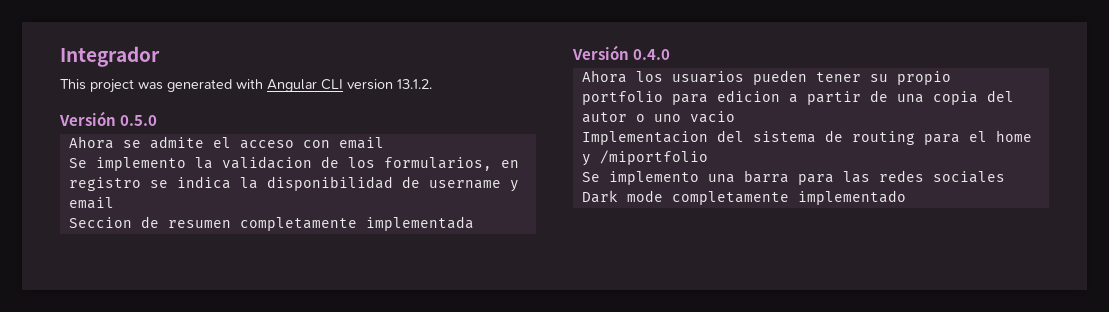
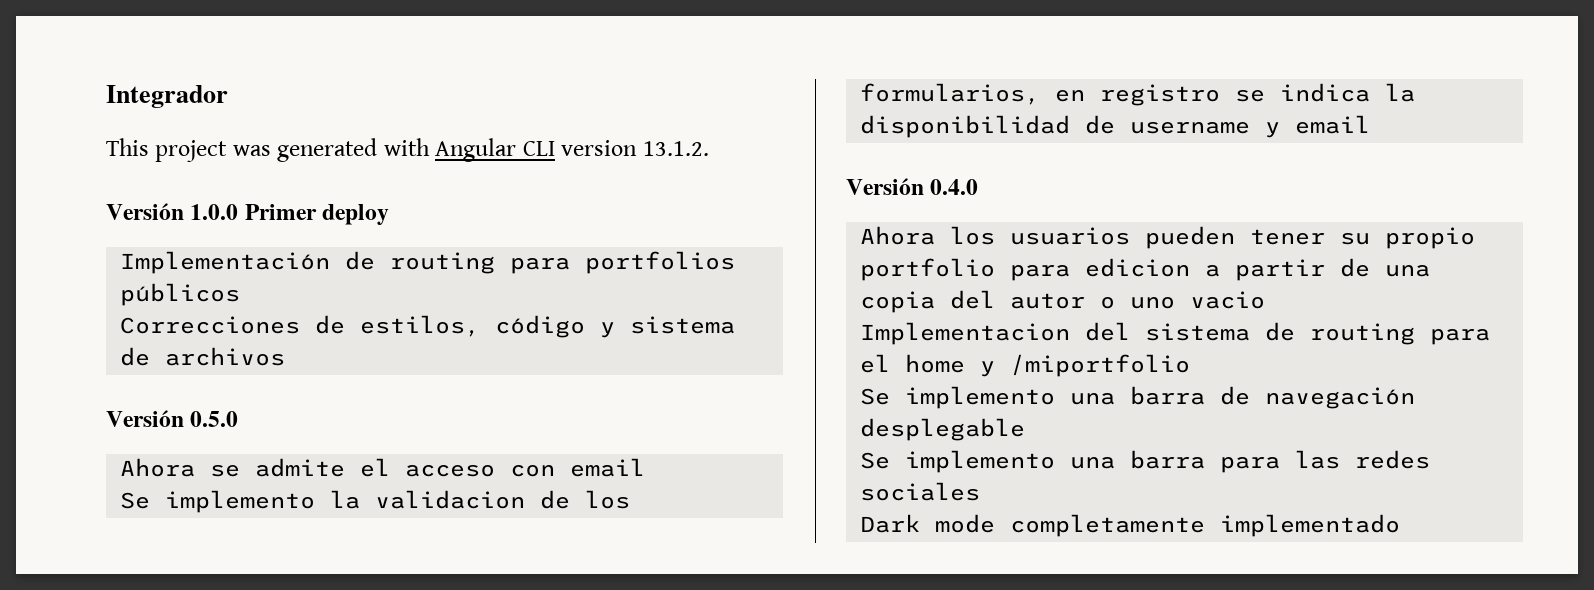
+ Versión 1.0.0 Primer deploy
+ Implementación de routing para portfolios públicos
+ Correcciones de estilos, código y sistema de archivos
- Seccion de resumen completamente implementada
+ Se implemento una barra de navegación desplegable

